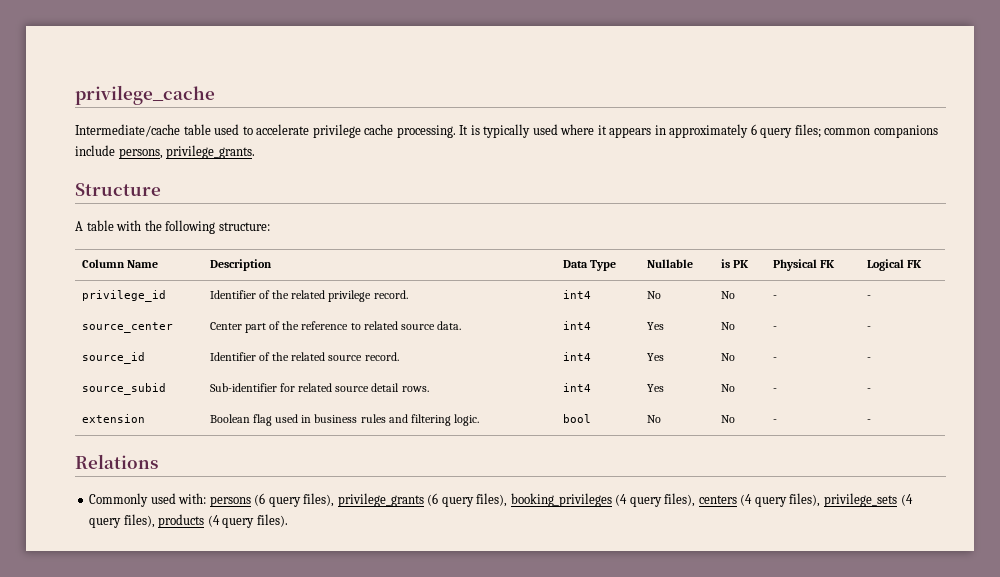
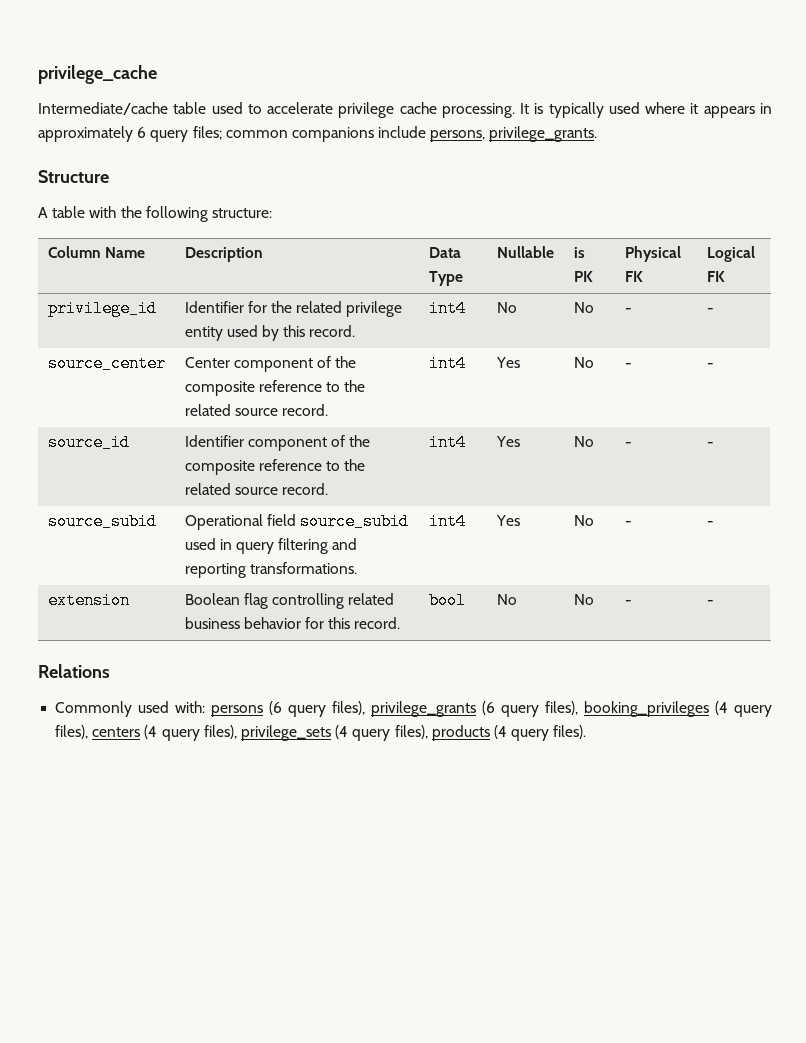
- privilege_id | Identifier of the related privilege record. | int4 | No | No | - | -
+ privilege_id | Identifier for the related privilege entity used by this record. | int4 | No | No | - | -
- source_center | Center part of the reference to related source data. | int4 | Yes | No | - | -
+ source_center | Center component of the composite reference to the related source record. | int4 | Yes | No | - | -
- source_id | Identifier of the related source record. | int4 | Yes | No | - | -
+ source_id | Identifier component of the composite reference to the related source record. | int4 | Yes | No | - | -
- source_subid | Sub-identifier for related source detail rows. | int4 | Yes | No | - | -
+ source_subid | Operational field source_subid used in query filtering and reporting transformations. | int4 | Yes | No | - | -
- extension | Boolean flag used in business rules and filtering logic. | bool | No | No | - | -
+ extension | Boolean flag controlling related business behavior for this record. | bool | No | No | - | -

